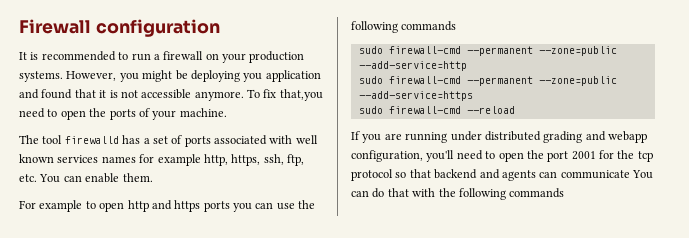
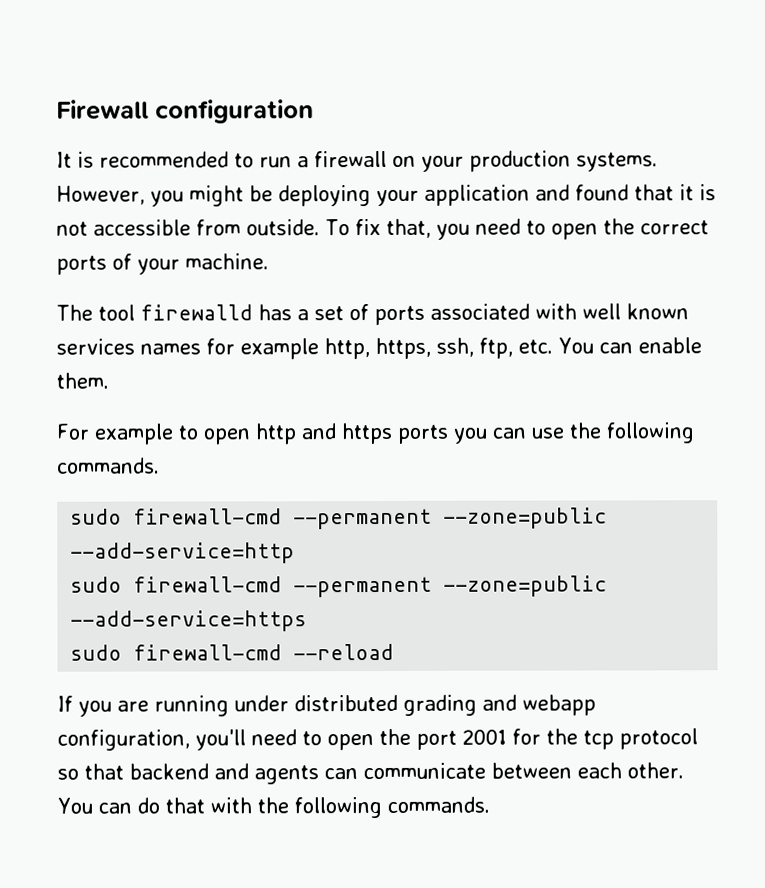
- However, you might be deploying you application and found that it is not accessible anymore. To fix that,you need to open the ports of your machine.
+ However, you might be deploying your application and found that it is not accessible from outside. To fix that, you need to open the correct ports of your machine.
- For example to open http and https ports you can use the following commands
+ For example to open http and https ports you can use the following commands.
- If you are running under distributed grading and webapp configuration, you'll need to open the port 2001 for the tcp protocol so that backend and agents can communicate You can do that with the following commands
+ If you are running under distributed grading and webapp configuration, you'll need to open the port 2001 for the tcp protocol so that backend and agents can communicate between each other. You can do that with the following commands.

